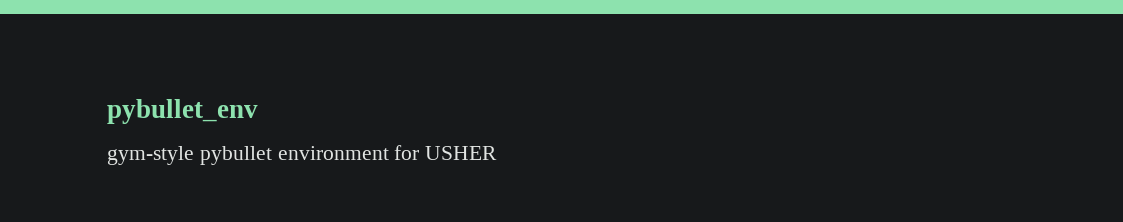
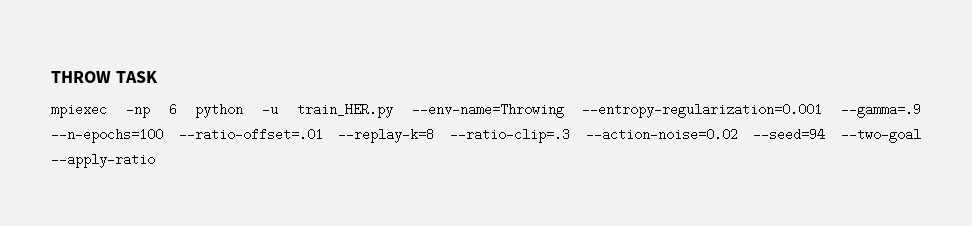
- pybullet_env
- gym-style pybullet environment for USHER
+ THROW TASK
+ mpiexec -np 6 python -u train_HER.py --env-name=Throwing --entropy-regularization=0.001 --gamma=.9 --n-epochs=100 --ratio-offset=.01 --replay-k=8 --ratio-clip=.3 --action-noise=0.02 --seed=94 --two-goal --apply-ratio

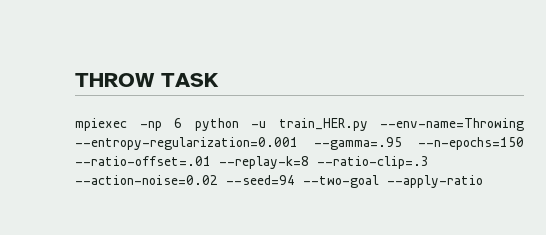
- mpiexec -np 6 python -u train_HER.py --env-name=Throwing --entropy-regularization=0.001 --gamma=.9 --n-epochs=100 --ratio-offset=.01 --replay-k=8 --ratio-clip=.3 --action-noise=0.02 --seed=94 --two-goal --apply-ratio
+ mpiexec -np 6 python -u train_HER.py --env-name=Throwing --entropy-regularization=0.001 --gamma=.95 --n-epochs=150 --ratio-offset=.01 --replay-k=8 --ratio-clip=.3 --action-noise=0.02 --seed=94 --two-goal --apply-ratio

